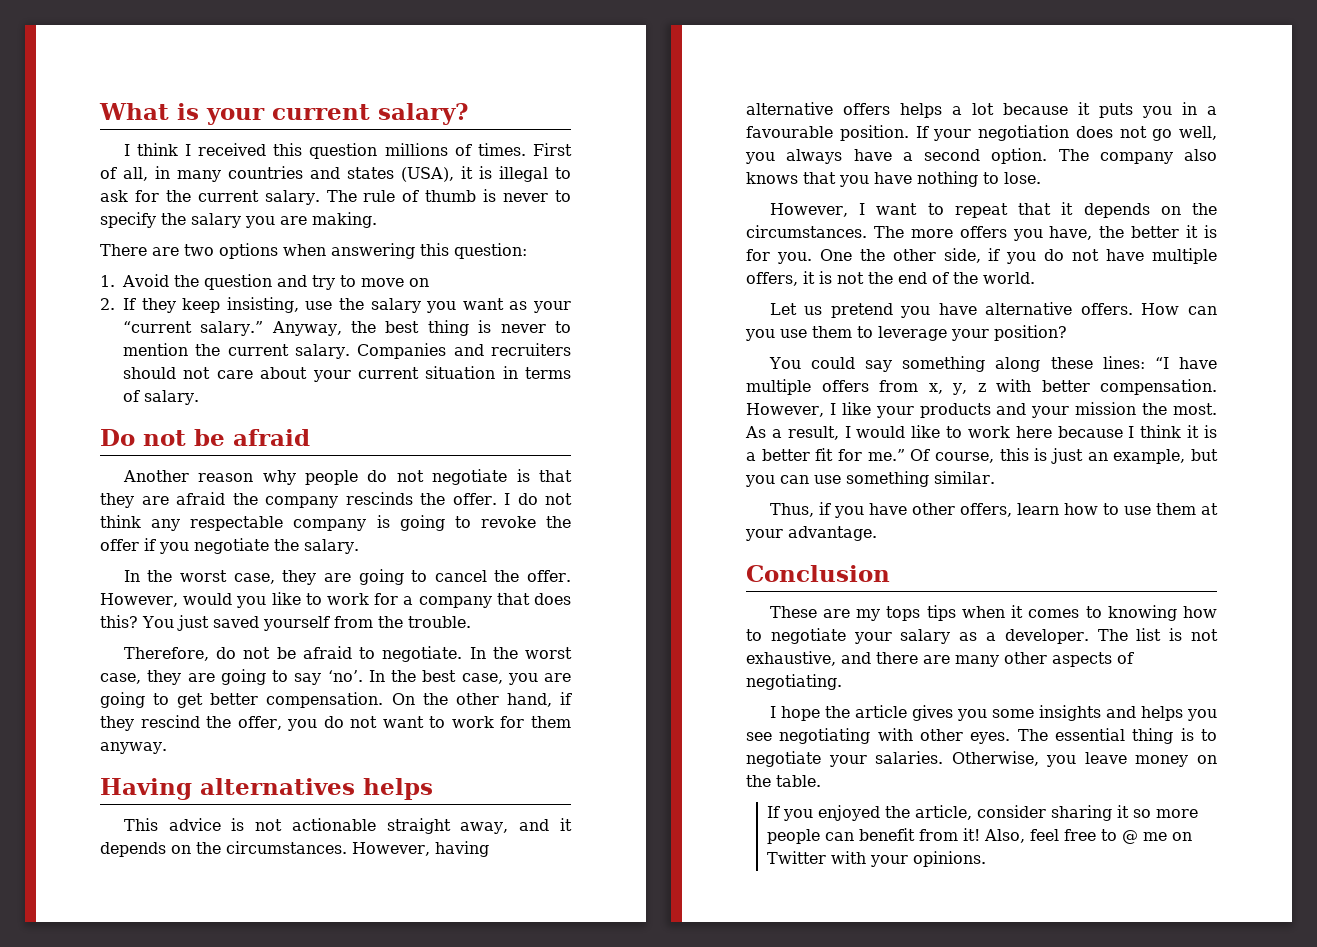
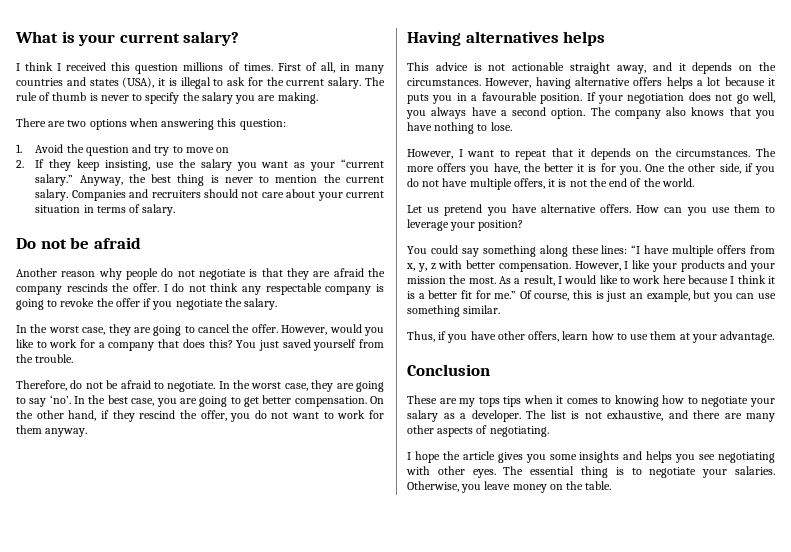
- If you enjoyed the article, consider sharing it so more people can benefit from it! Also, feel free to @ me on Twitter with your opinions.

